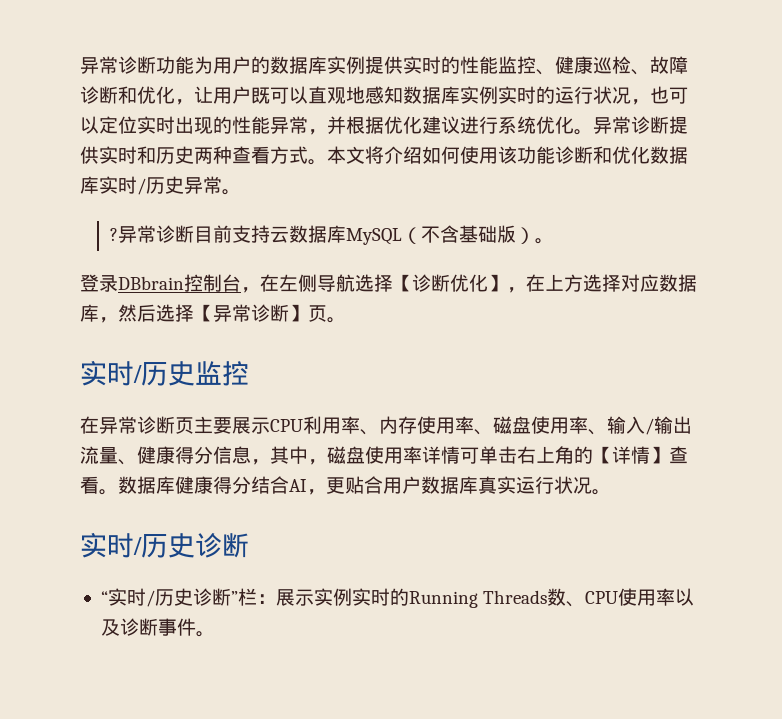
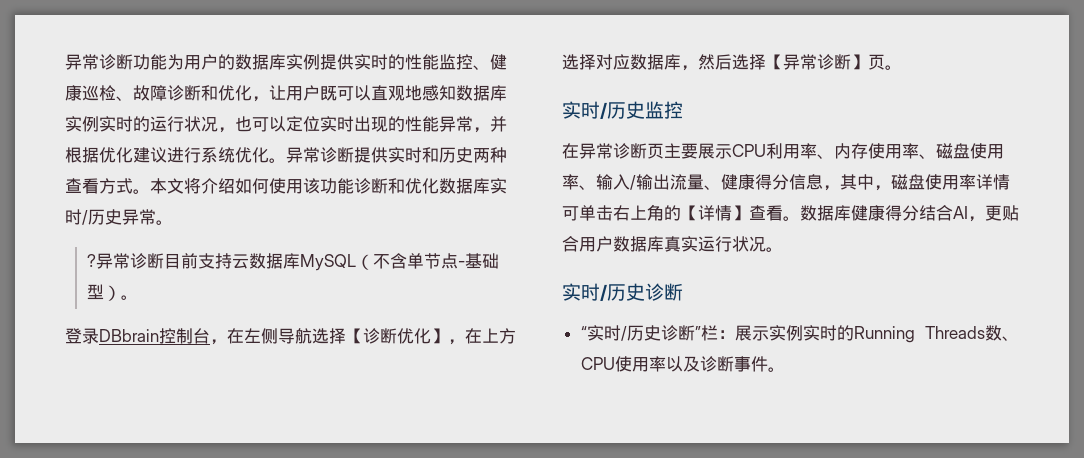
- 异常诊断目前支持云数据库MySQL（不含基础版）。
+ 异常诊断目前支持云数据库MySQL（不含单节点-基础型）。

